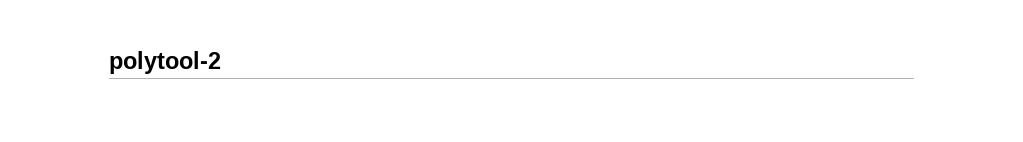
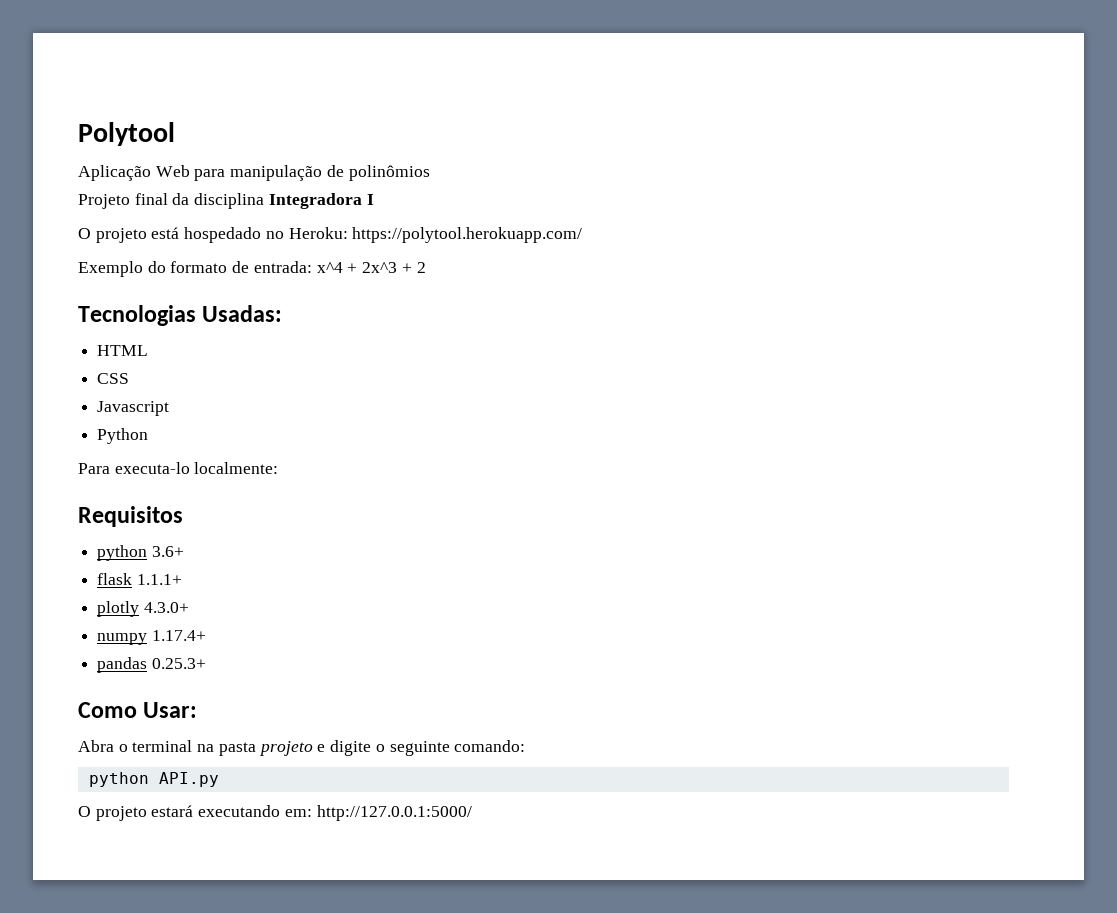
- polytool-2
+ Polytool
+ Aplicação Web para manipulação de polinômios
+ Projeto final da disciplina Integradora I
+ O projeto está hospedado no Heroku: https://polytool.herokuapp.com/
+ Exemplo do formato de entrada: x^4 + 2x^3 + 2
+ Tecnologias Usadas:
+ HTML
+ CSS
+ Javascript
+ Python
+ Para executa-lo localmente:
+ Requisitos
+ python 3.6+
+ flask 1.1.1+
+ plotly 4.3.0+
+ numpy 1.17.4+
+ pandas 0.25.3+
+ Como Usar:
+ Abra o terminal na pasta projeto e digite o seguinte comando:
+ python API.py
+ O projeto estará executando em: http://127.0.0.1:5000/

